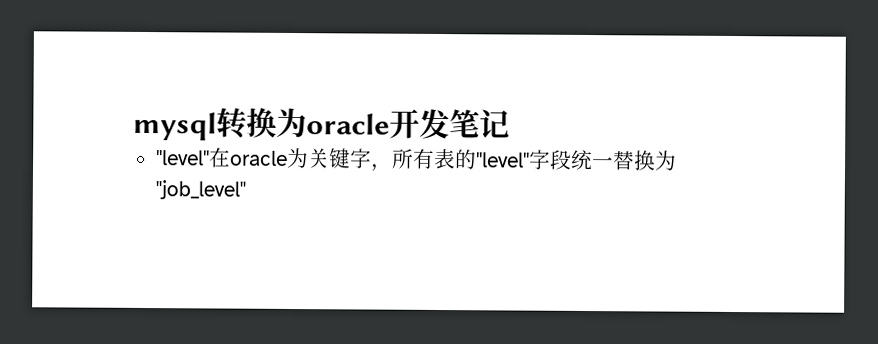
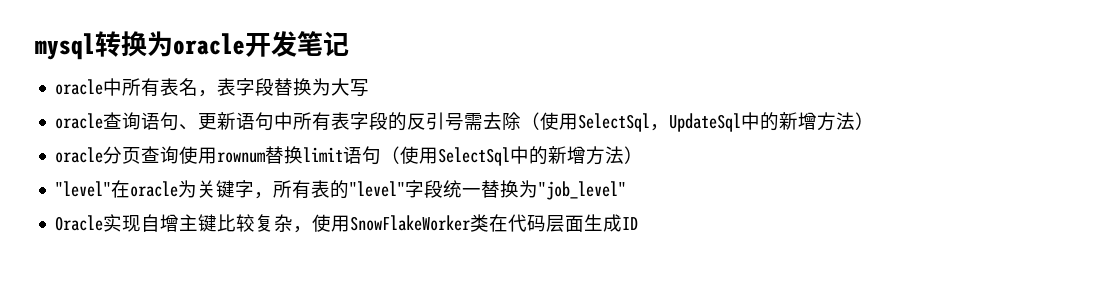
+ oracle中所有表名，表字段替换为大写
+ oracle查询语句、更新语句中所有表字段的反引号需去除（使用SelectSql，UpdateSql中的新增方法）
+ oracle分页查询使用rownum替换limit语句（使用SelectSql中的新增方法）
+ Oracle实现自增主键比较复杂，使用SnowFlakeWorker类在代码层面生成ID

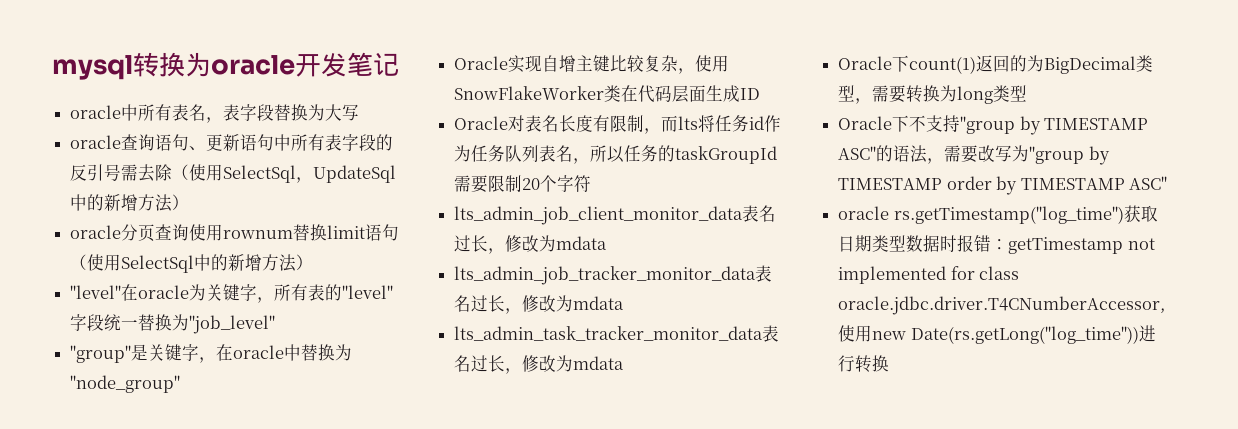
+ "group"是关键字，在oracle中替换为"node_group"
+ Oracle对表名长度有限制，而lts将任务id作为任务队列表名，所以任务的taskGroupId需要限制20个字符
+ lts_admin_job_client_monitor_data表名过长，修改为mdata
+ lts_admin_job_tracker_monitor_data表名过长，修改为mdata
+ lts_admin_task_tracker_monitor_data表名过长，修改为mdata
+ Oracle下count(1)返回的为BigDecimal类型，需要转换为long类型
+ Oracle下不支持"group by TIMESTAMP ASC"的语法，需要改写为"group by TIMESTAMP order by TIMESTAMP ASC"
+ oracle rs.getTimestamp("log_time")获取日期类型数据时报错：getTimestamp not implemented for class oracle.jdbc.driver.T4CNumberAccessor,使用new Date(rs.getLong("log_time"))进行转换

